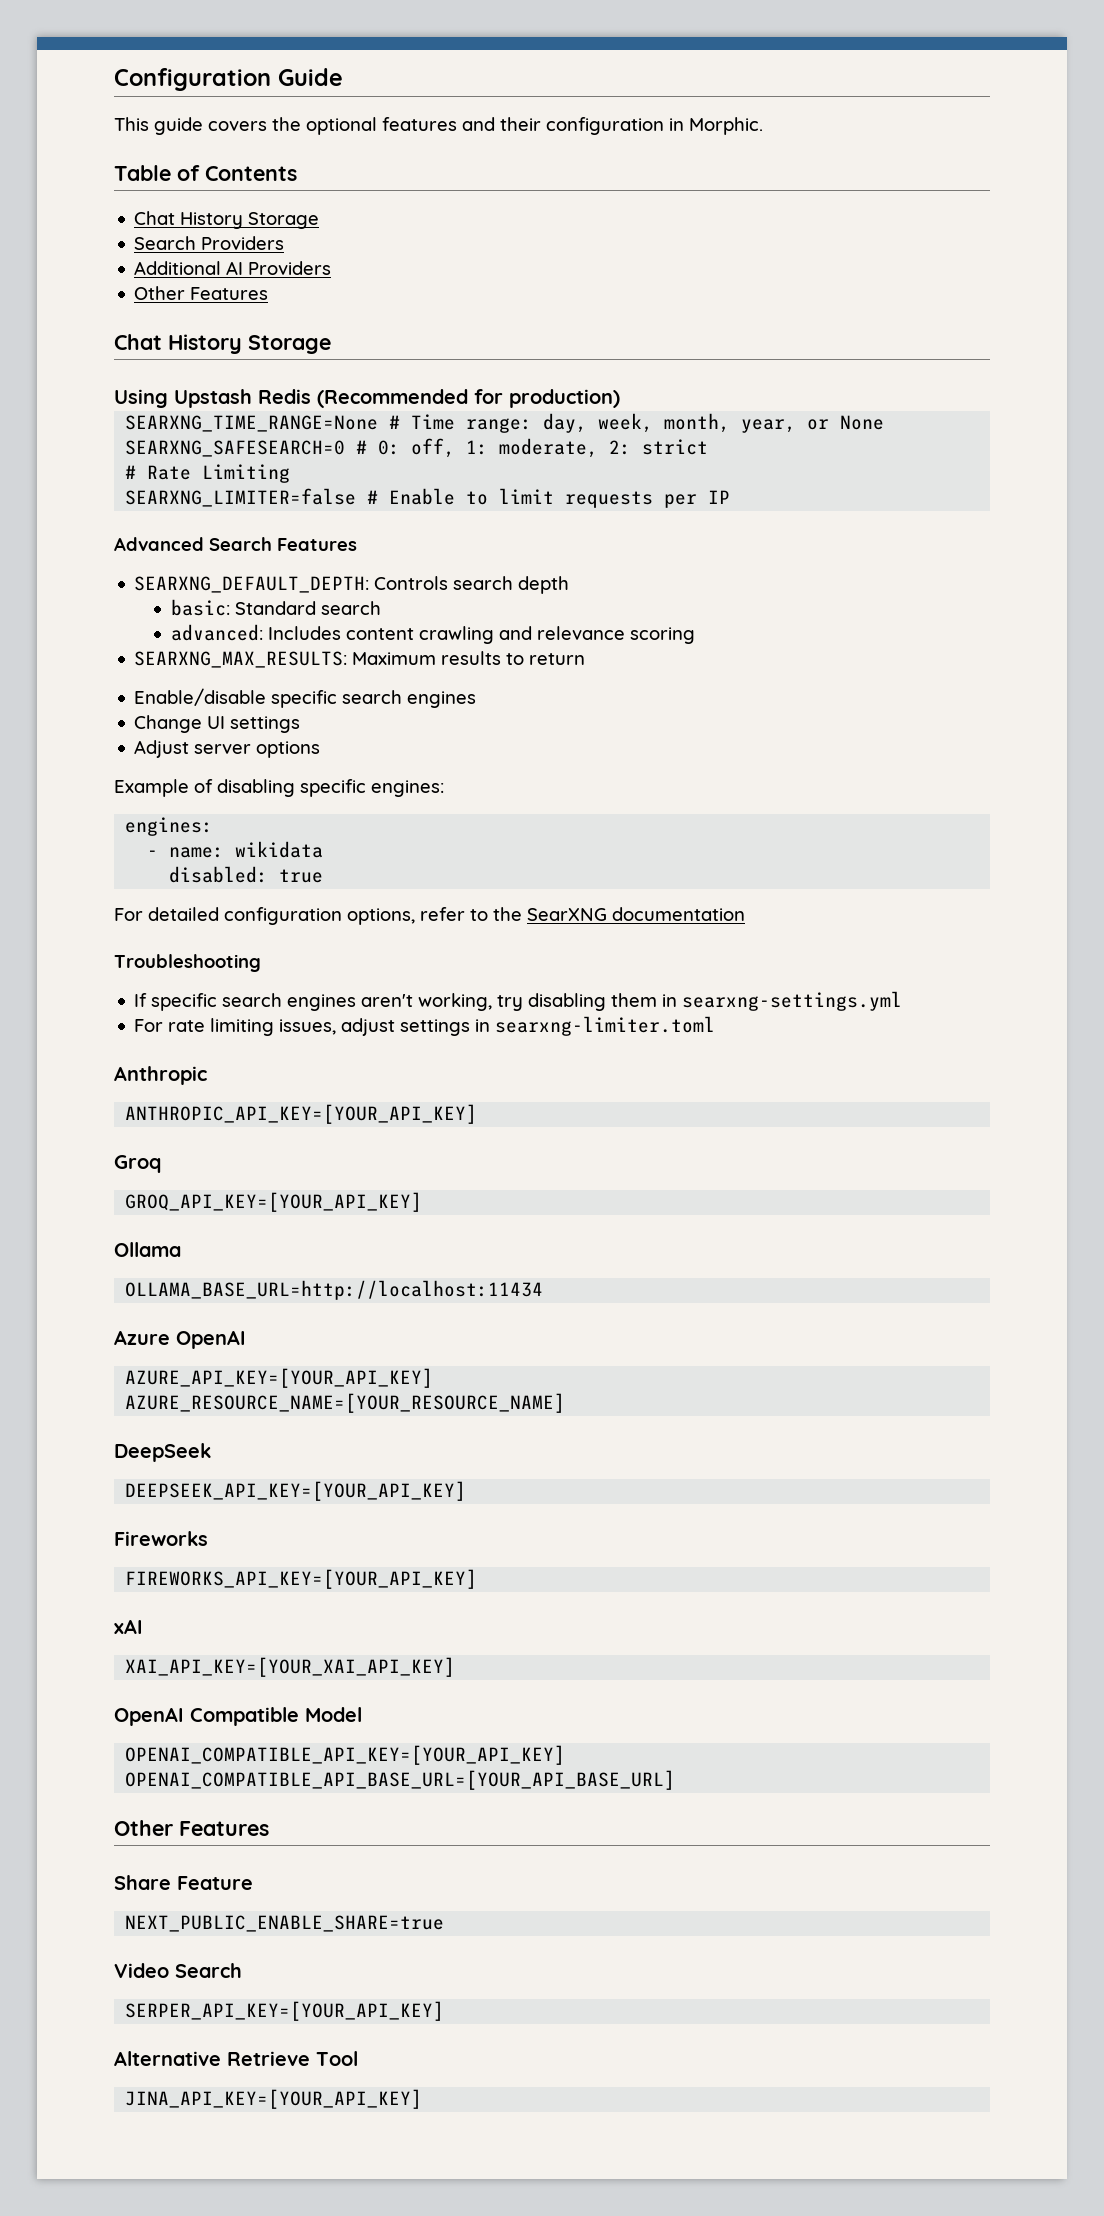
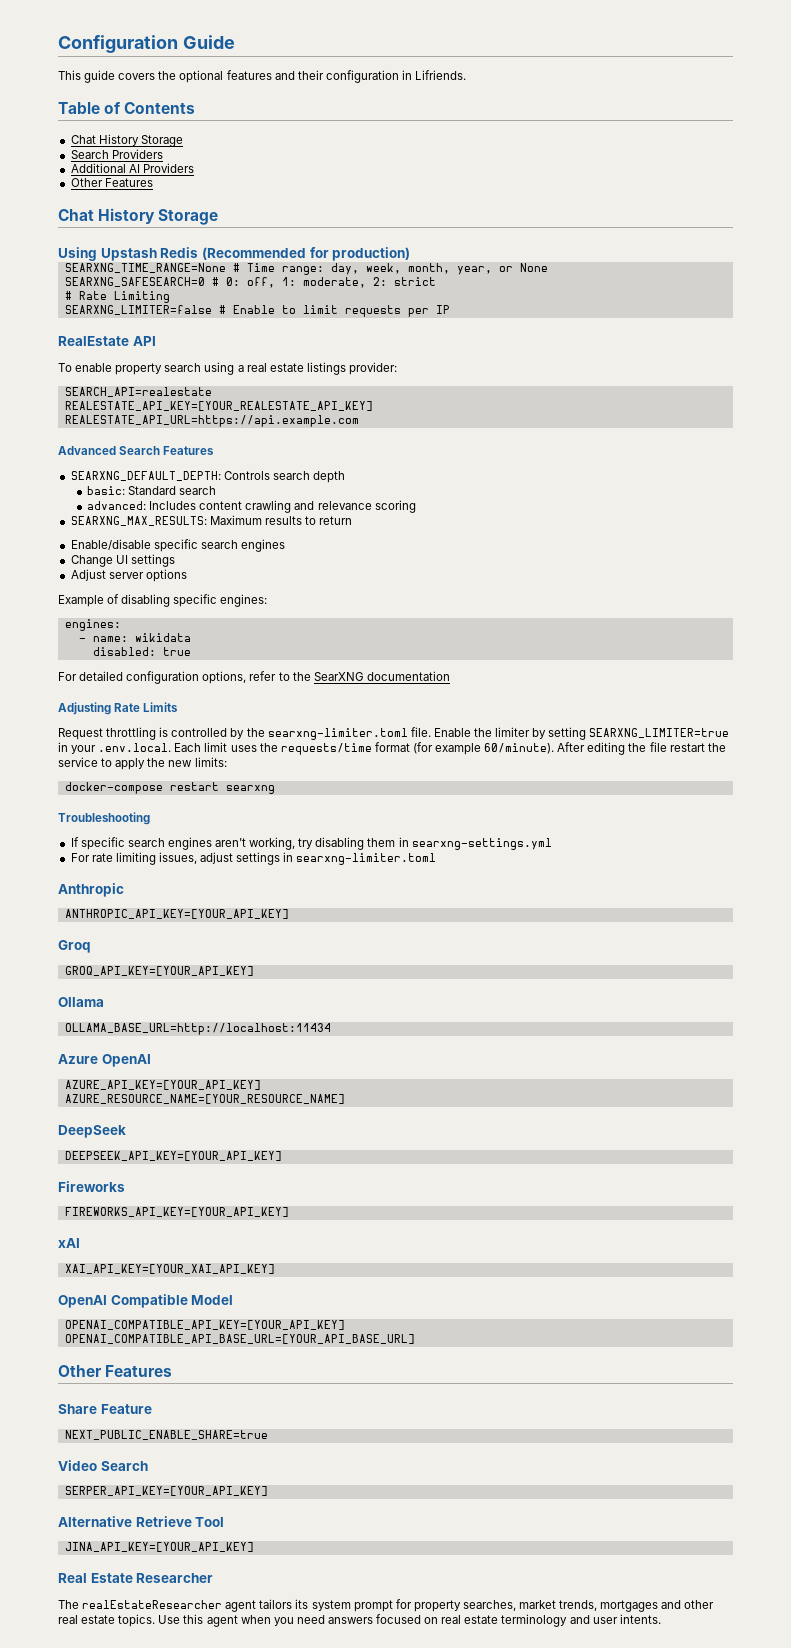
- This guide covers the optional features and their configuration in Morphic.
+ This guide covers the optional features and their configuration in Lifriends.
+ RealEstate API
+ To enable property search using a real estate listings provider:
+ SEARCH_API=realestate
+ REALESTATE_API_KEY=[YOUR_REALESTATE_API_KEY]
+ REALESTATE_API_URL=https://api.example.com
+ Adjusting Rate Limits
+ Request throttling is controlled by the searxng-limiter.toml file. Enable the limiter by setting SEARXNG_LIMITER=true in your .env.local. Each limit uses the requests/time format (for example 60/minute). After editing the file restart the service to apply the new limits:
+ docker-compose restart searxng
+ Real Estate Researcher
+ The realEstateResearcher agent tailors its system prompt for property searches, market trends, mortgages and other real estate topics. Use this agent when you need answers focused on real estate terminology and user intents.

